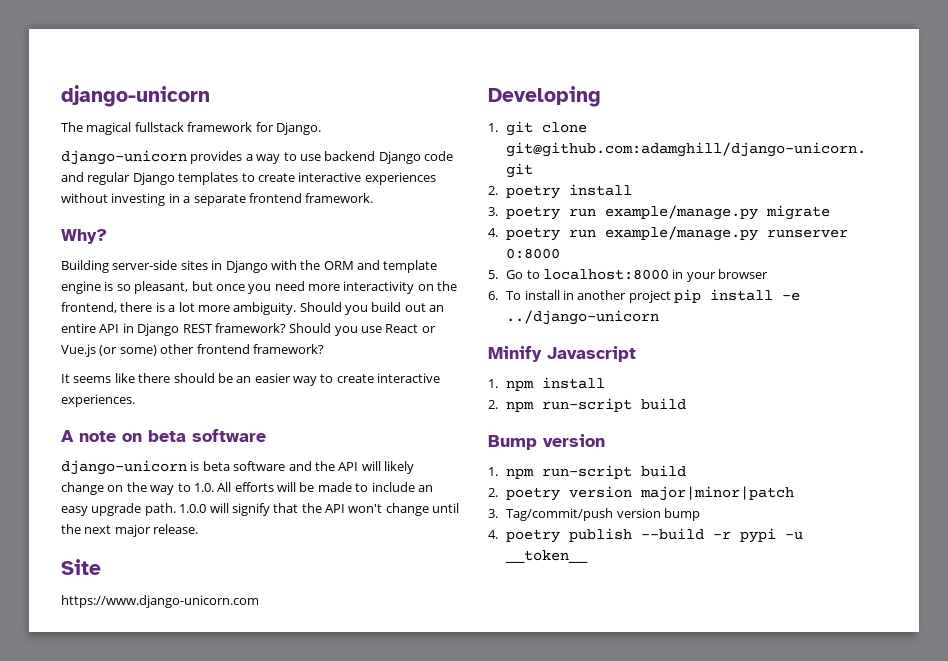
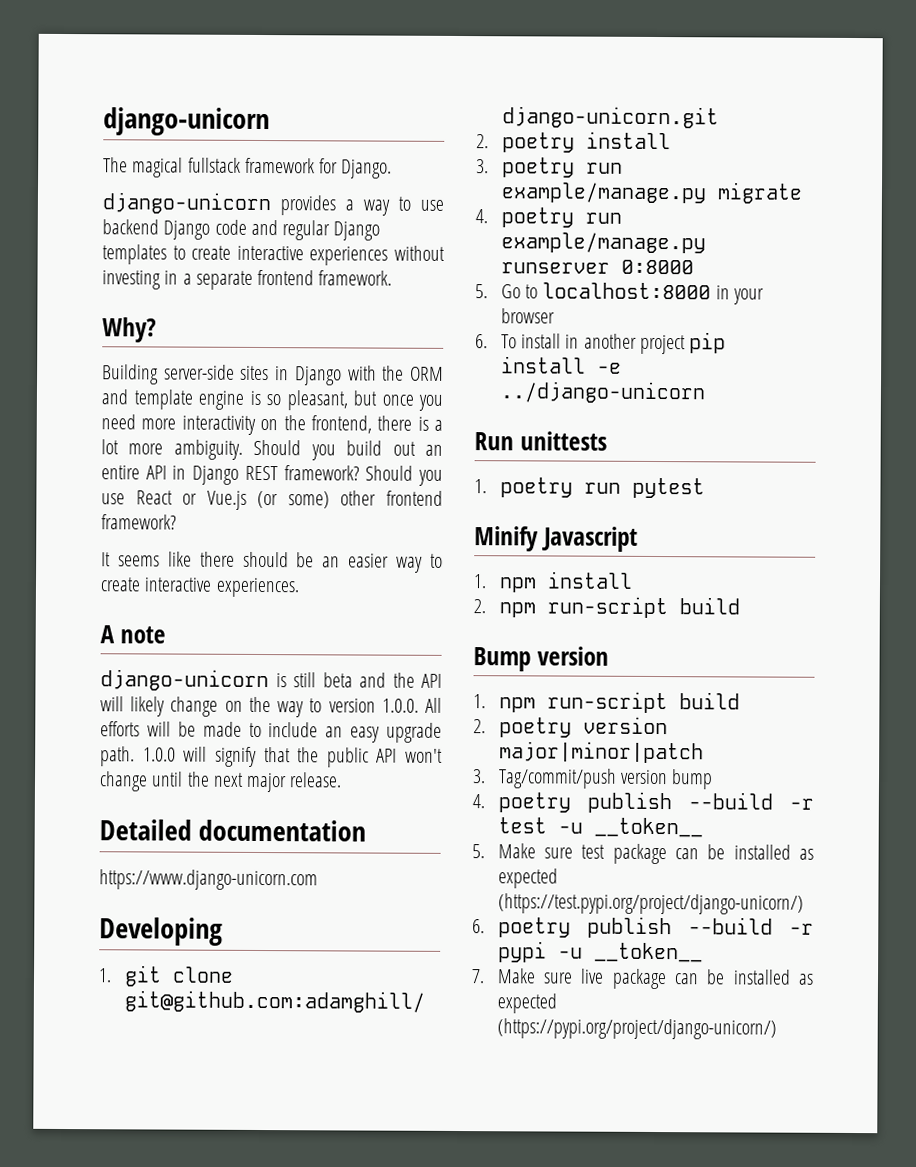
- A note on beta software
+ A note
- django-unicorn is beta software and the API will likely change on the way to 1.0. All efforts will be made to include an easy upgrade path.
+ django-unicorn is still beta and the API will likely change on the way to version 1.0.0. All efforts will be made to include an easy upgrade path.
- 1.0.0 will signify that the API won't change until the next major release.
+ 1.0.0 will signify that the public API won't change until the next major release.
- Site
+ Detailed documentation
+ Run unittests
+ 1. poetry run pytest
- 4. poetry publish --build -r pypi -u __token__
+ 4. poetry publish --build -r test -u __token__
+ 5. Make sure test package can be installed as expected (https://test.pypi.org/project/django-unicorn/)
+ 6. poetry publish --build -r pypi -u __token__
+ 7. Make sure live package can be installed as expected (https://pypi.org/project/django-unicorn/)

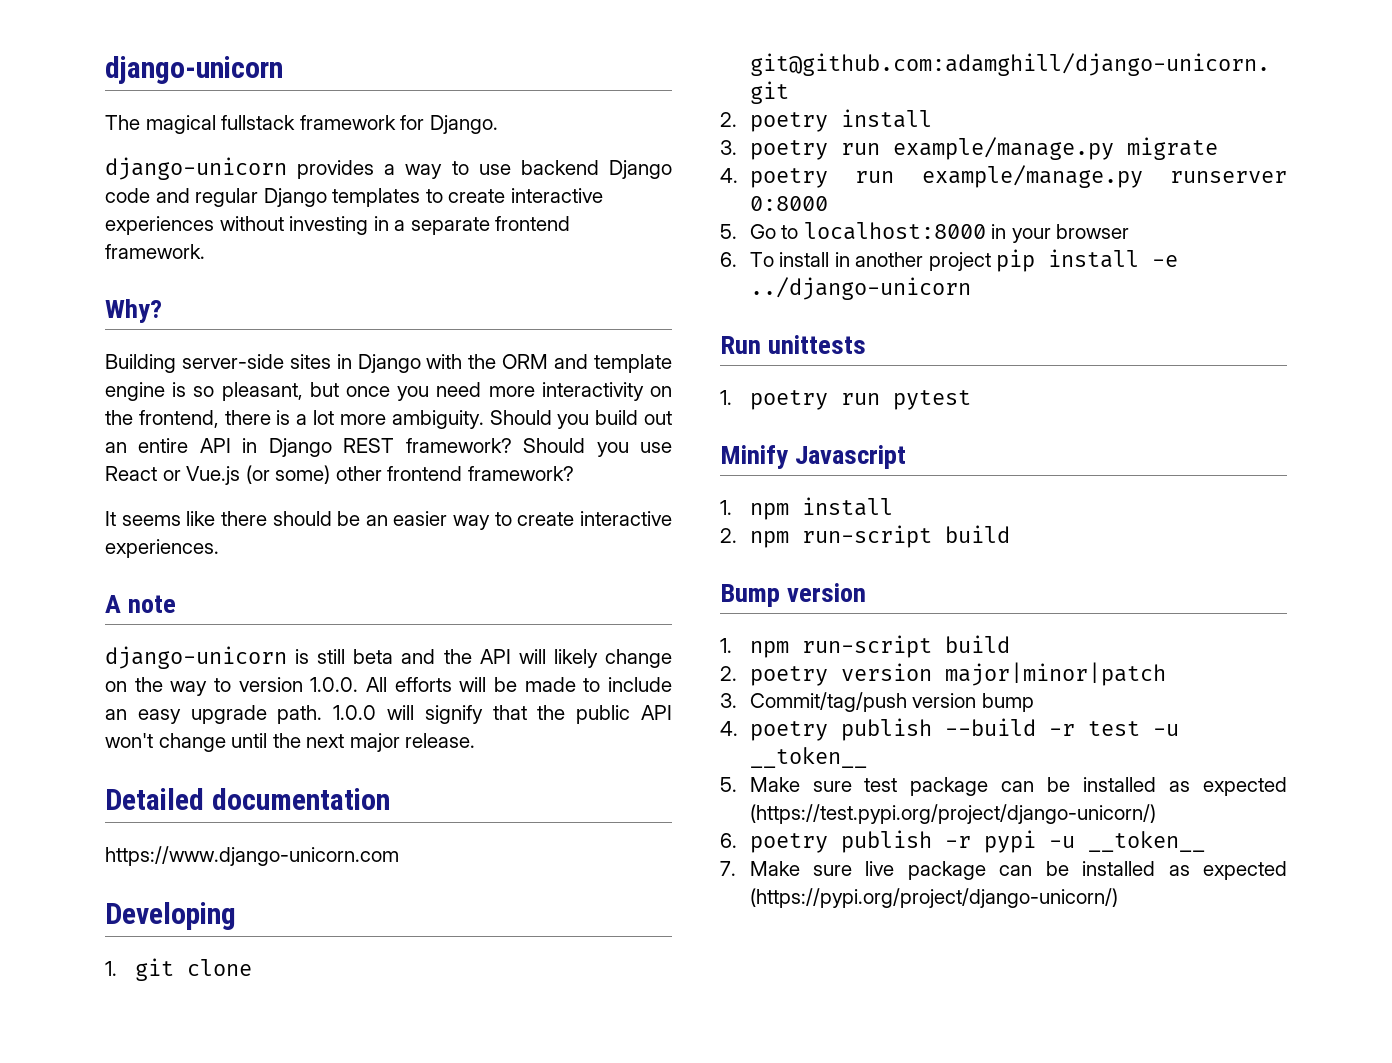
- 3. Tag/commit/push version bump
+ 3. Commit/tag/push version bump
- 6. poetry publish --build -r pypi -u __token__
+ 6. poetry publish -r pypi -u __token__

